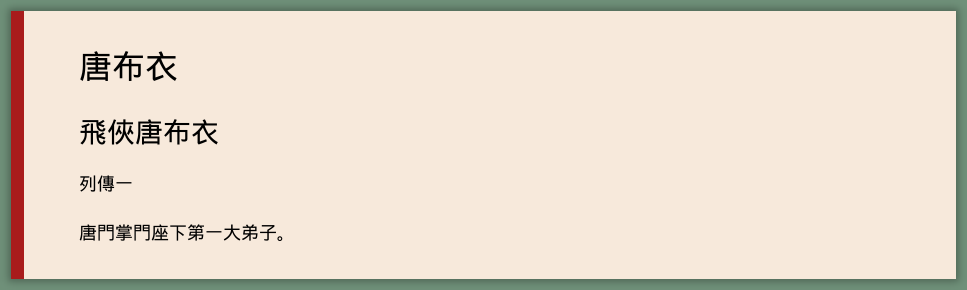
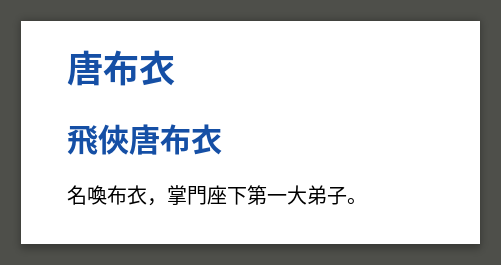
- 列傳一
- 唐門掌門座下第一大弟子。
+ 名喚布衣，掌門座下第一大弟子。

